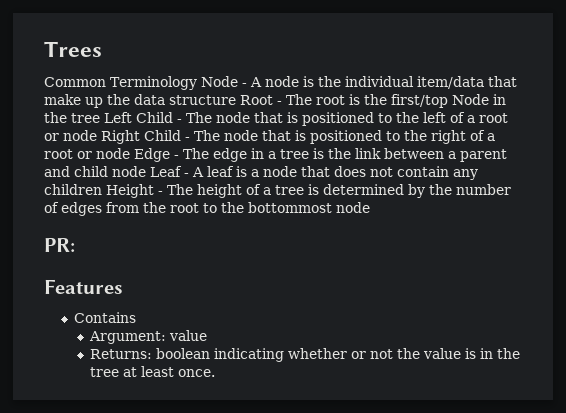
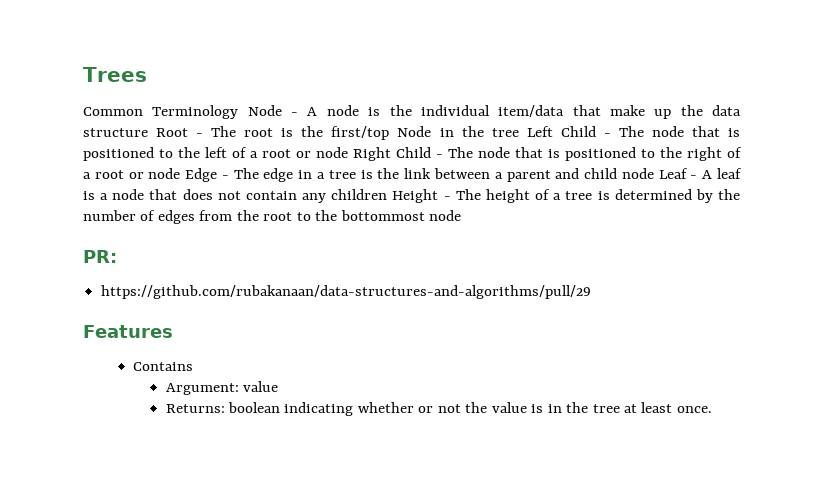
+ https://github.com/rubakanaan/data-structures-and-algorithms/pull/29

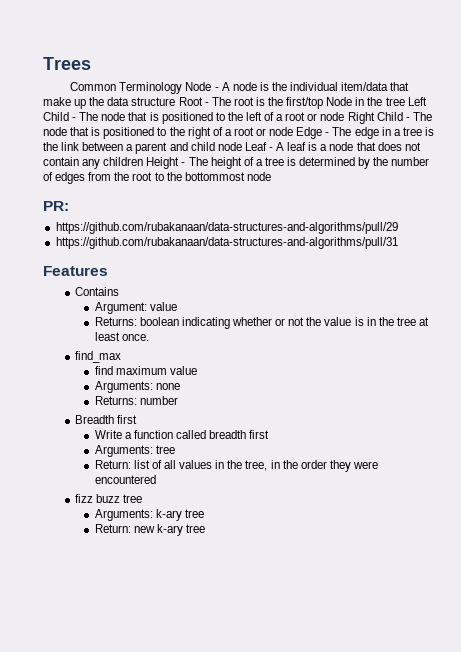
+ https://github.com/rubakanaan/data-structures-and-algorithms/pull/31
+ find_max
+ find maximum value
+ Arguments: none
+ Returns: number
+ Breadth first
+ Write a function called breadth first
+ Arguments: tree
+ Return: list of all values in the tree, in the order they were encountered
+ fizz buzz tree
+ Arguments: k-ary tree
+ Return: new k-ary tree

